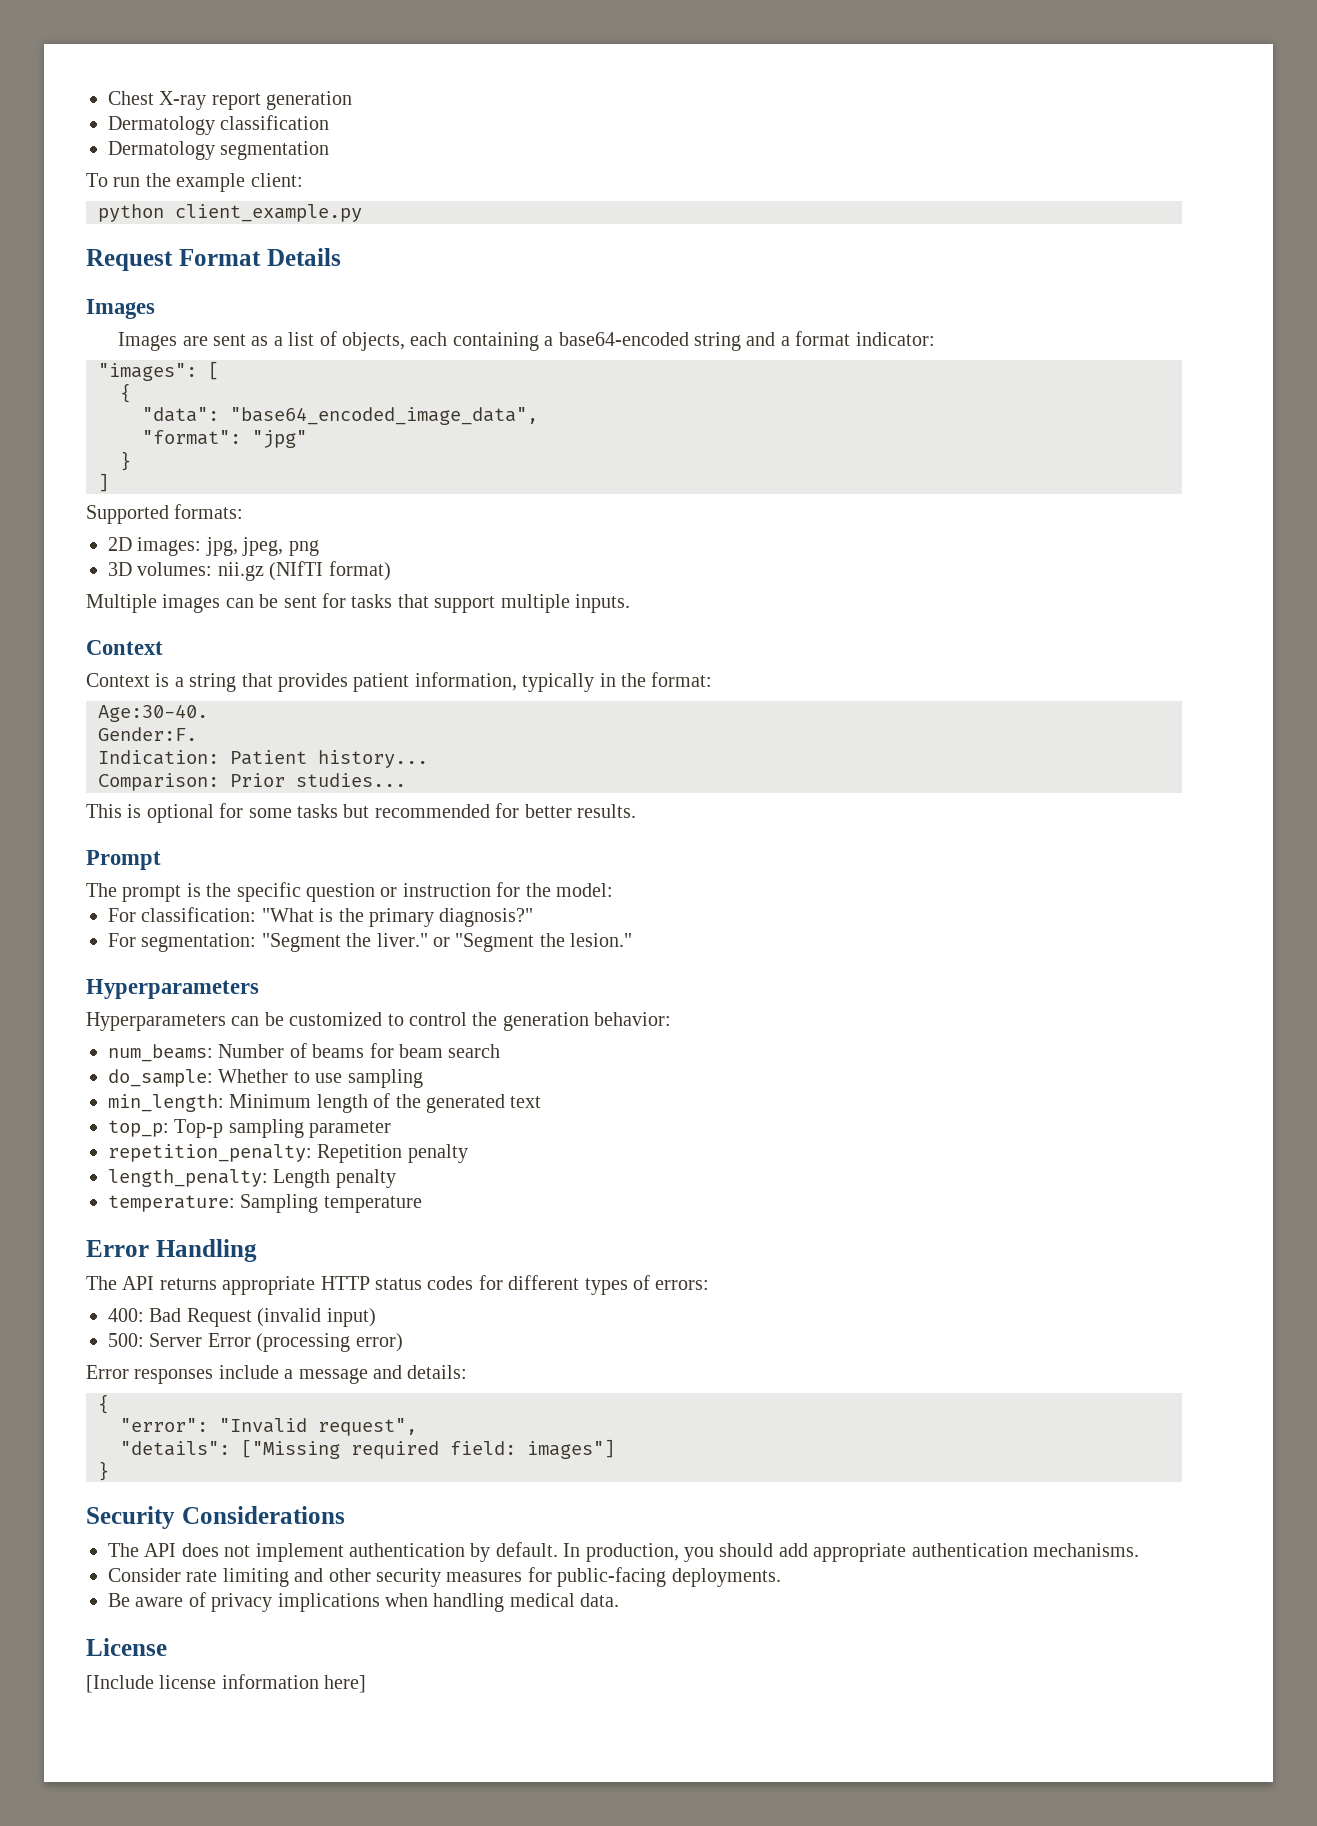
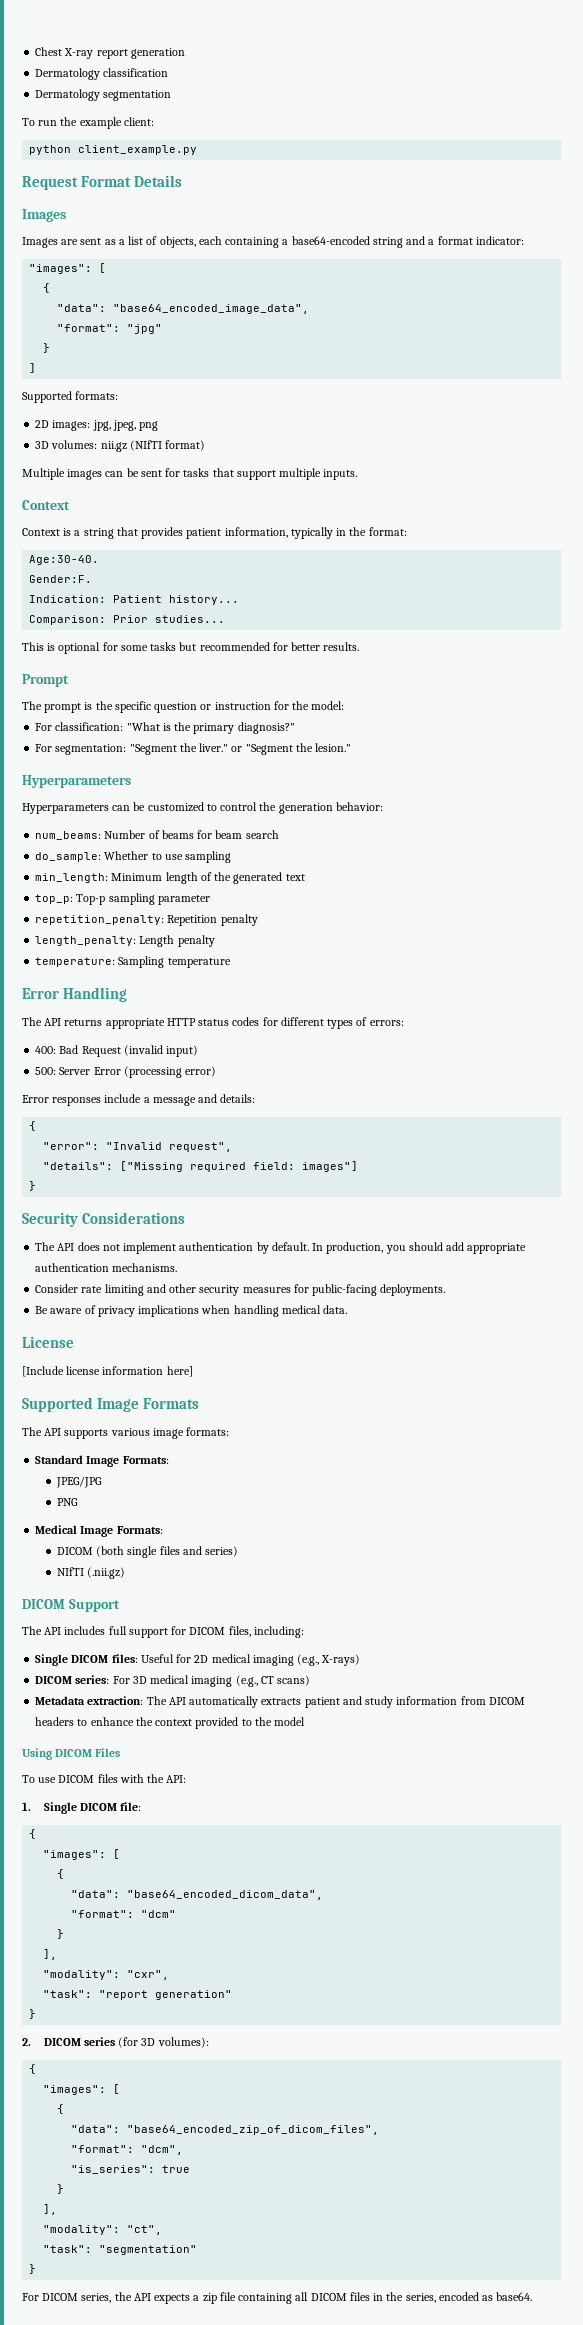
+ Supported Image Formats
+ The API supports various image formats:
+ Standard Image Formats:
+ JPEG/JPG
+ PNG
+ Medical Image Formats:
+ DICOM (both single files and series)
+ NIfTI (.nii.gz)
+ DICOM Support
+ The API includes full support for DICOM files, including:
+ Single DICOM files: Useful for 2D medical imaging (e.g., X-rays)
+ DICOM series: For 3D medical imaging (e.g., CT scans)
+ Metadata extraction: The API automatically extracts patient and study information from DICOM headers to enhance the context provided to the model
+ Using DICOM Files
+ To use DICOM files with the API:
+ 1. Single DICOM file:
+ {
+ "images": [
+ {
+ "data": "base64_encoded_dicom_data",
+ "format": "dcm"
+ }
+ ],
+ "modality": "cxr",
+ "task": "report generation"
+ }
+ 2. DICOM series (for 3D volumes):
+ {
+ "images": [
+ {
+ "data": "base64_encoded_zip_of_dicom_files",
+ "format": "dcm",
+ "is_series": true
+ }
+ ],
+ "modality": "ct",
+ "task": "segmentation"
+ }
+ For DICOM series, the API expects a zip file containing all DICOM files in the series, encoded as base64.

